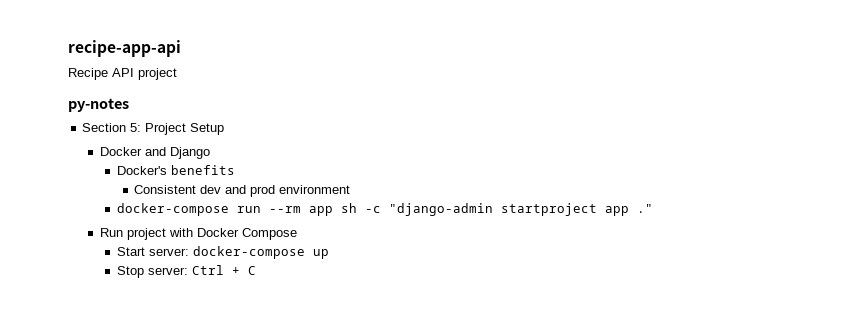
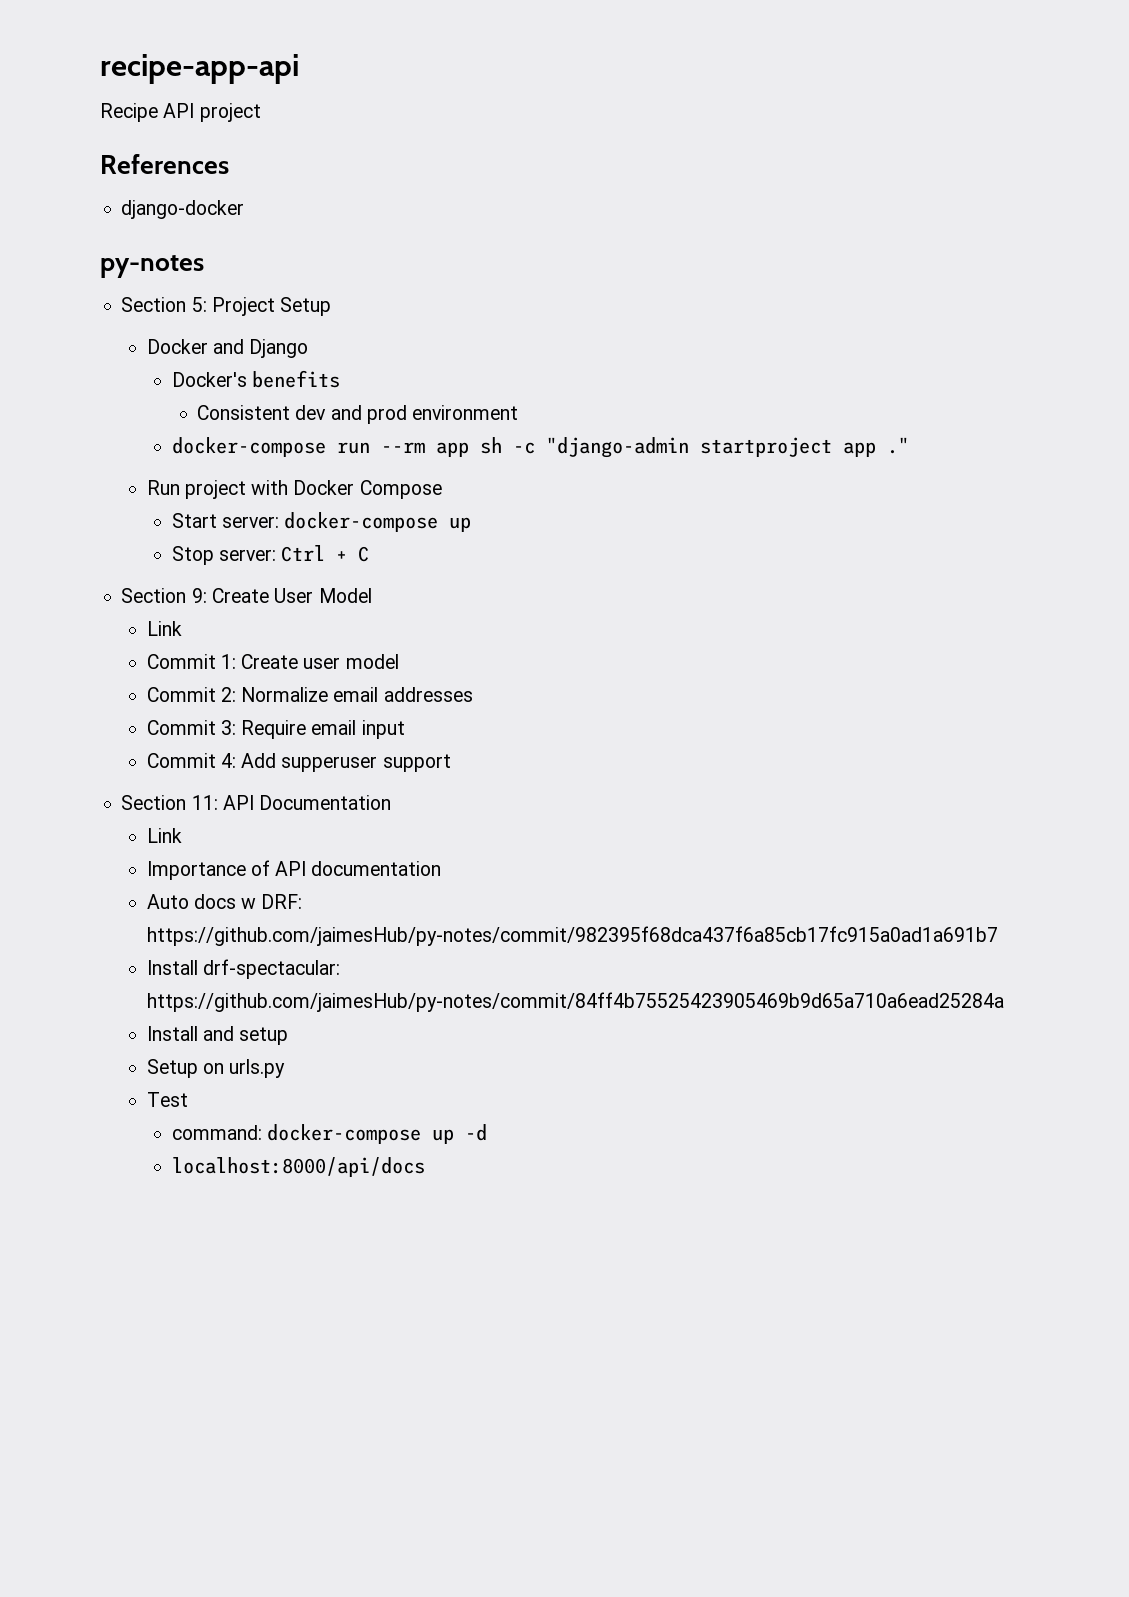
+ References
+ django-docker
+ Section 9: Create User Model
+ Link
+ Commit 1: Create user model
+ Commit 2: Normalize email addresses
+ Commit 3: Require email input
+ Commit 4: Add supperuser support
+ Section 11: API Documentation
+ Link
+ Importance of API documentation
+ Auto docs w DRF: https://github.com/jaimesHub/py-notes/commit/982395f68dca437f6a85cb17fc915a0ad1a691b7
+ Install drf-spectacular: https://github.com/jaimesHub/py-notes/commit/84ff4b75525423905469b9d65a710a6ead25284a
+ Install and setup
+ Setup on urls.py
+ Test
+ command: docker-compose up -d
+ localhost:8000/api/docs

